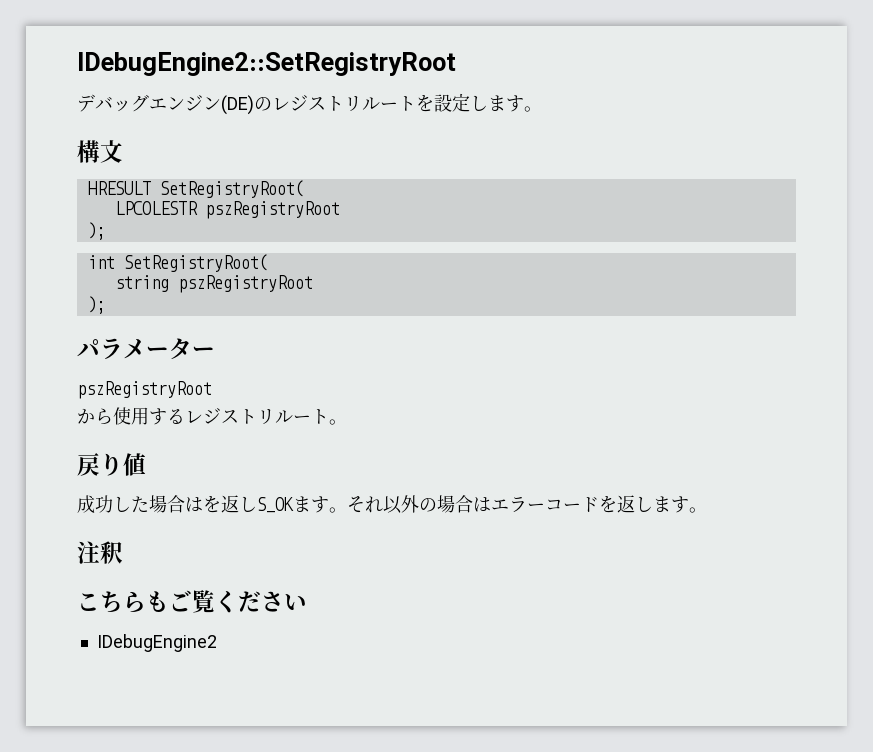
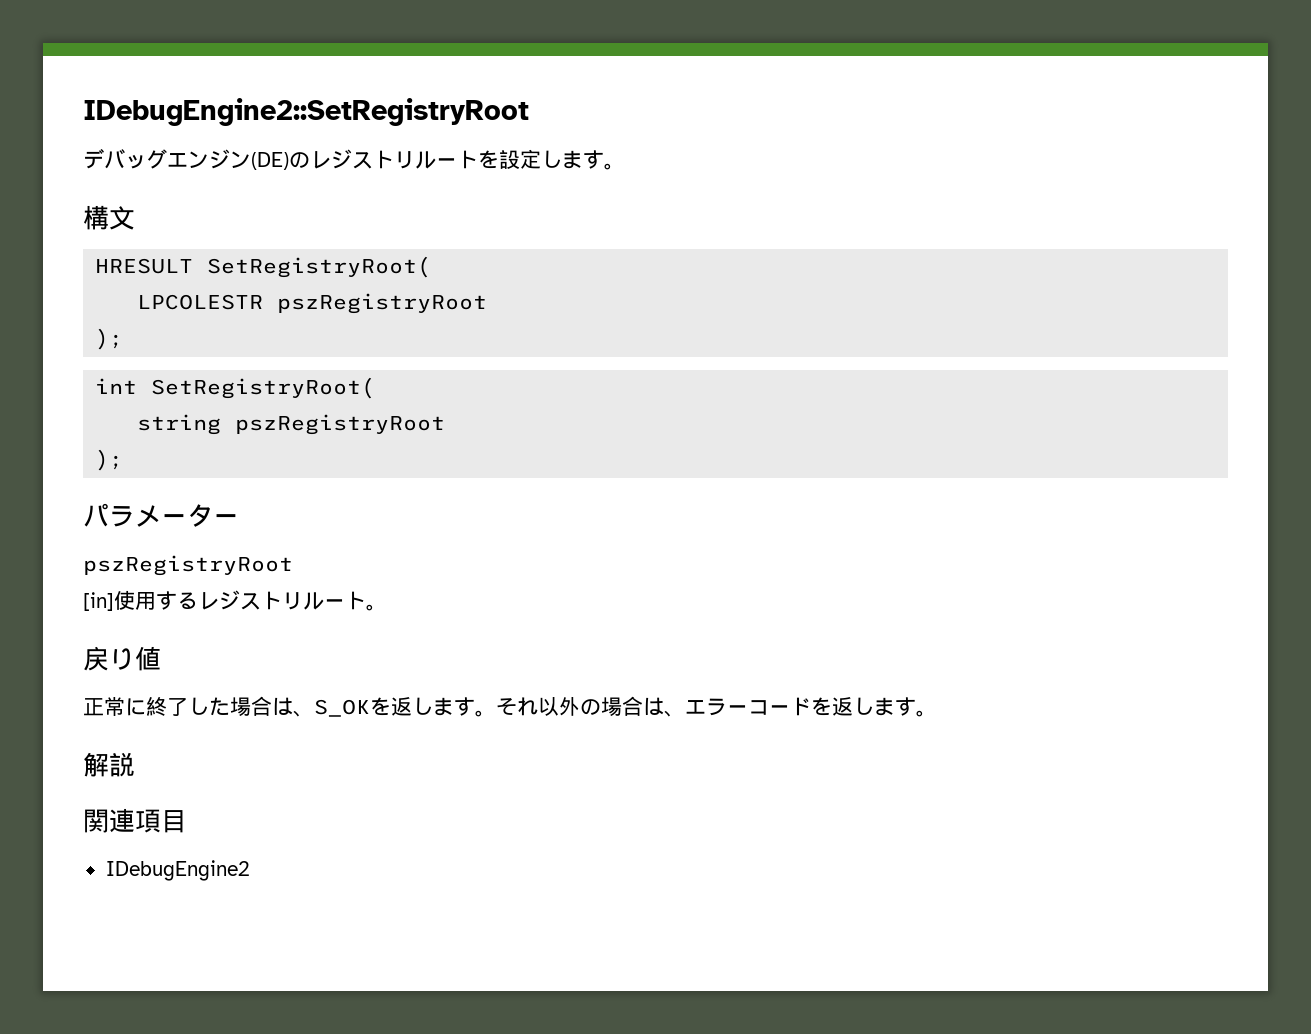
- から使用するレジストリルート。
+ [in]使用するレジストリルート。
- 成功した場合はを返しS_OKます。
+ 正常に終了した場合は、S_OKを返します。
- それ以外の場合はエラーコードを返します。
+ それ以外の場合は、エラーコードを返します。
- 注釈
- こちらもご覧ください
+ 解説
+ 関連項目

